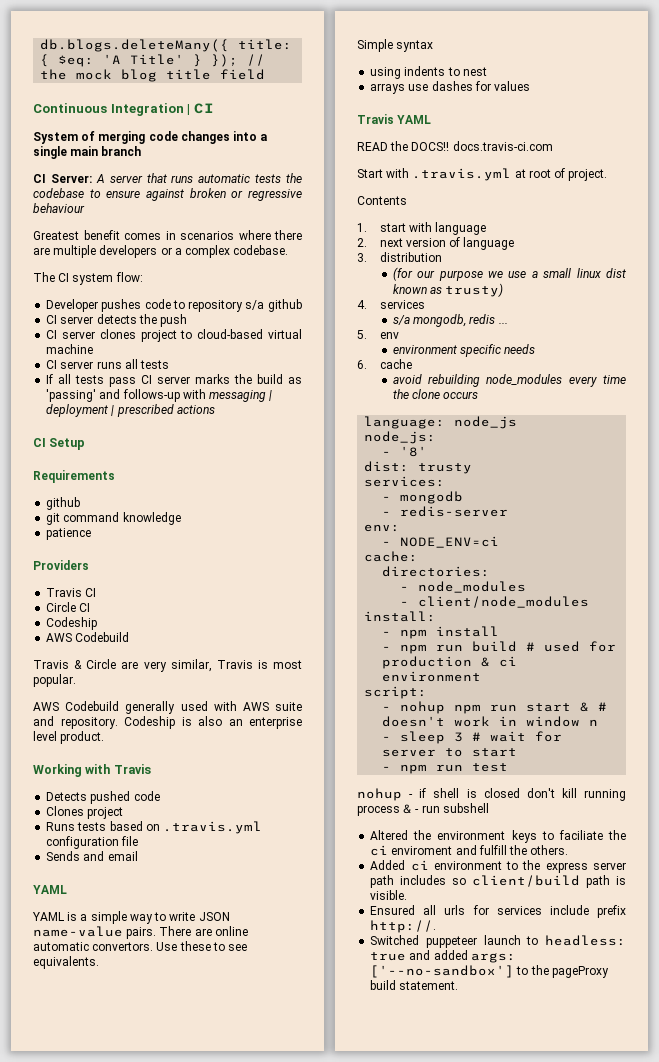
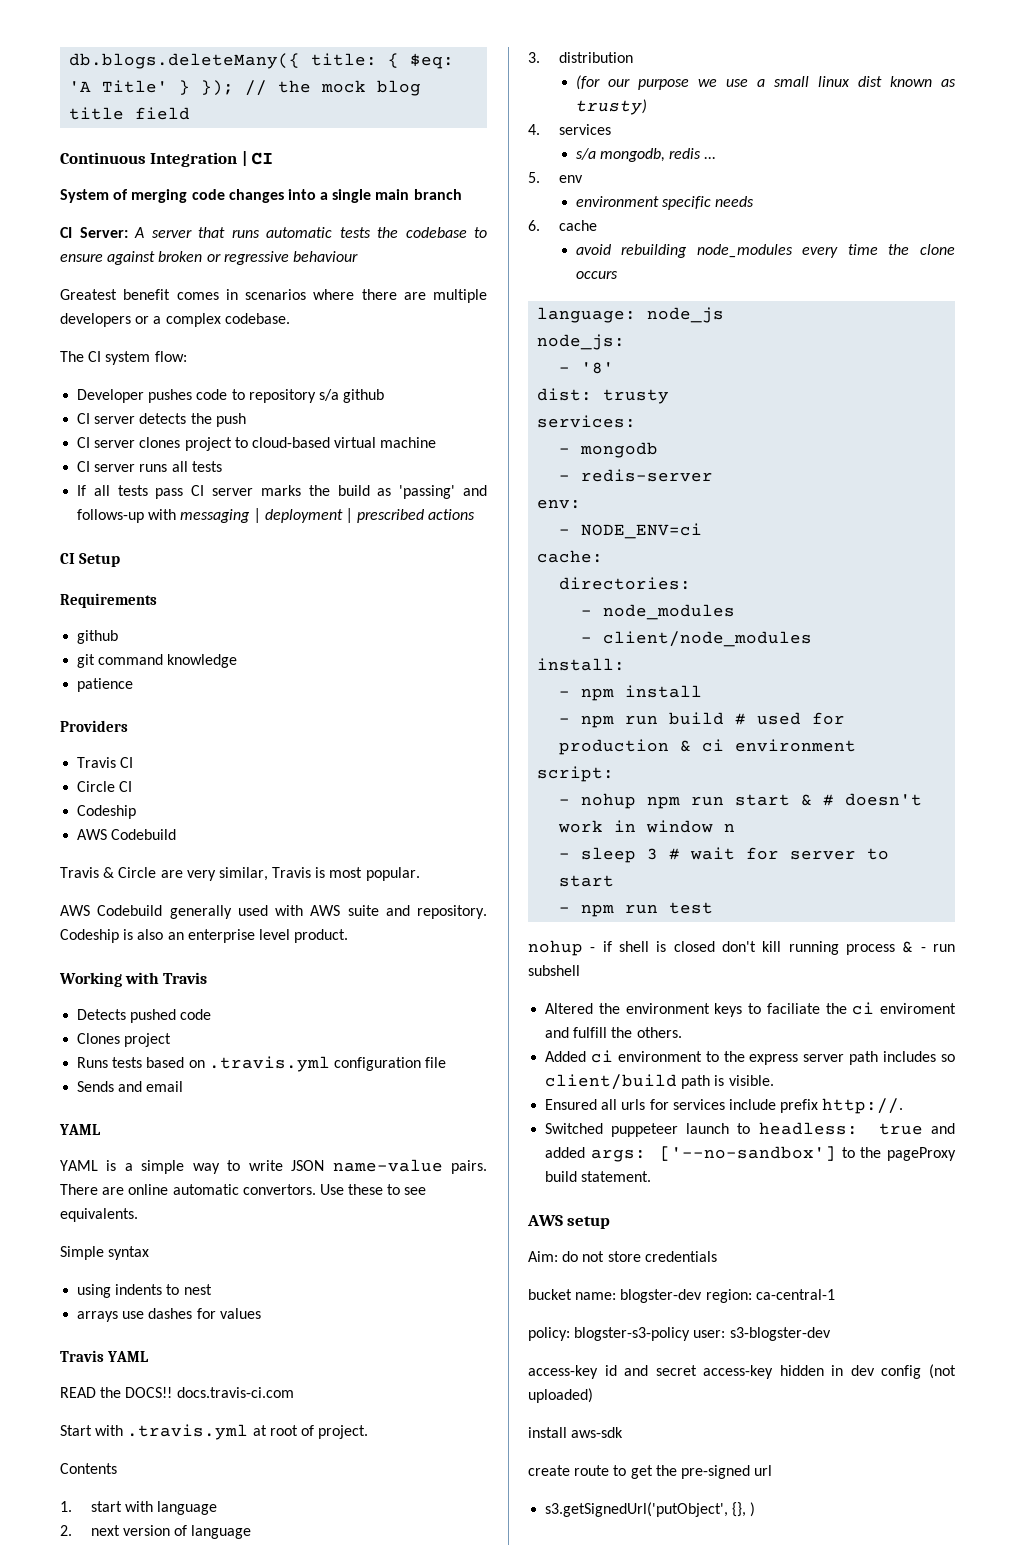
+ AWS setup
+ Aim: do not store credentials
+ bucket name: blogster-dev region: ca-central-1
+ policy: blogster-s3-policy user: s3-blogster-dev
+ access-key id and secret access-key hidden in dev config (not uploaded)
+ install aws-sdk
+ create route to get the pre-signed url
+ s3.getSignedUrl('putObject', {}, )

